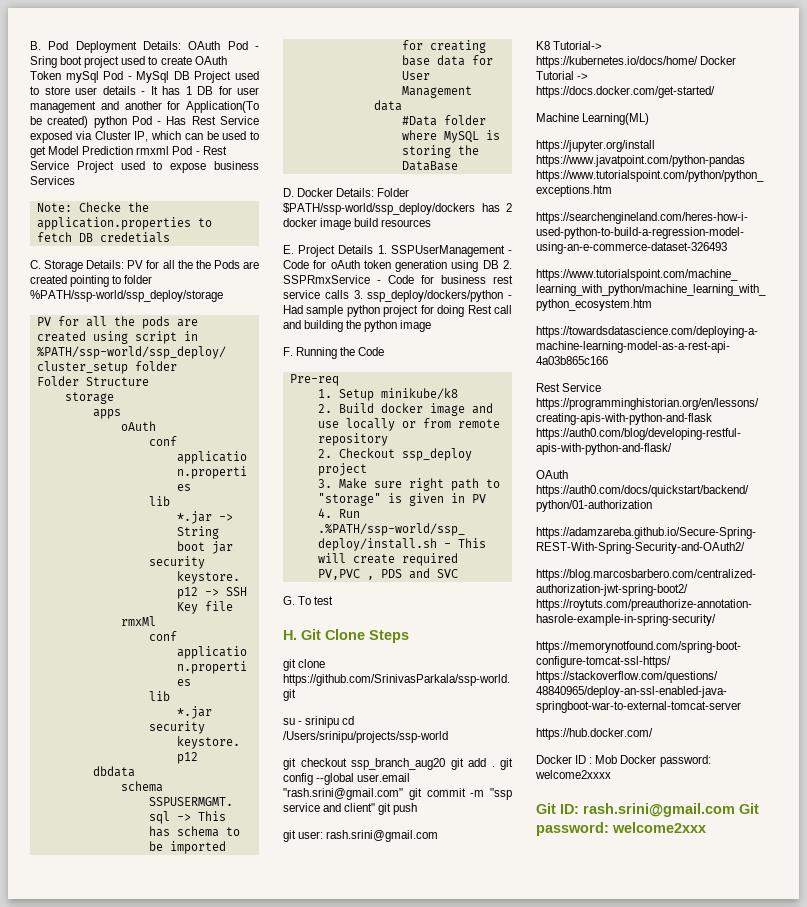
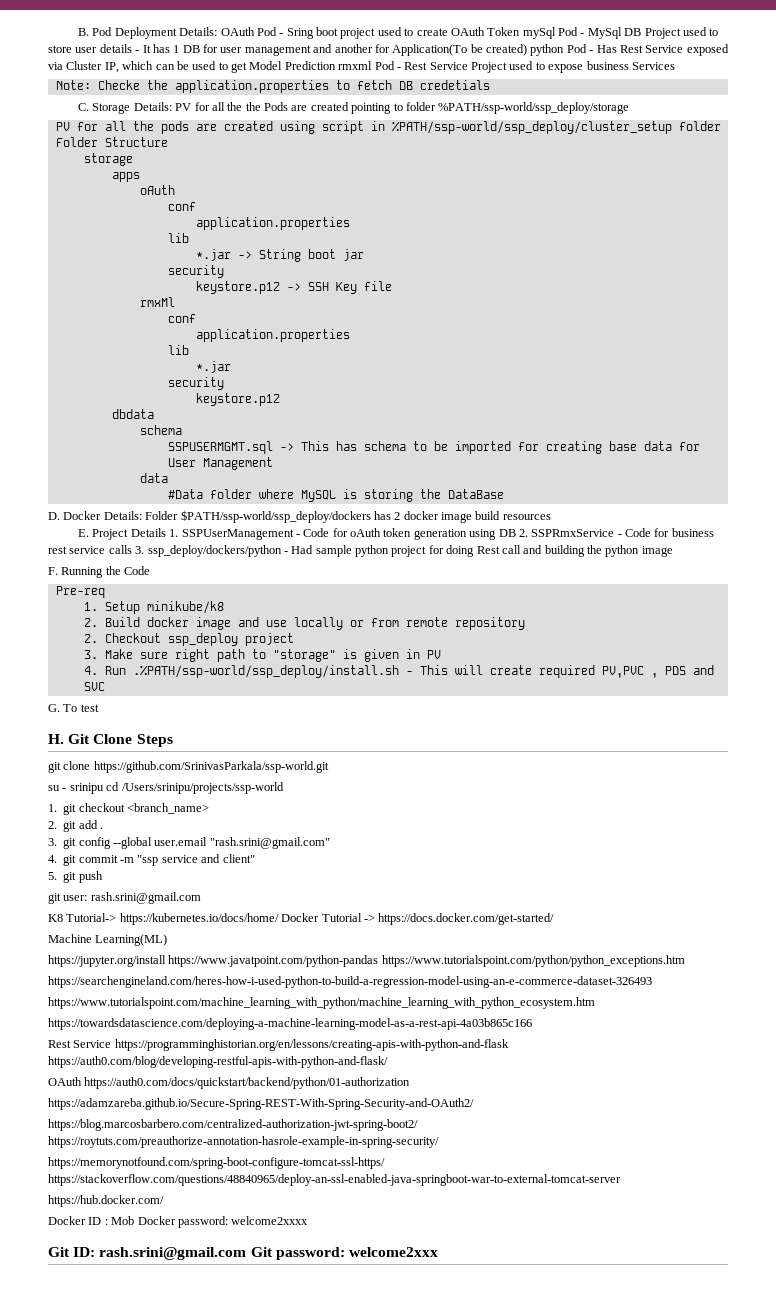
- git checkout ssp_branch_aug20 git add . git config --global user.email "rash.srini@gmail.com" git commit -m "ssp service and client" git push
+ 1. git checkout <branch_name>
+ 2. git add .
+ 3. git config --global user.email "rash.srini@gmail.com"
+ 4. git commit -m "ssp service and client"
+ 5. git push

